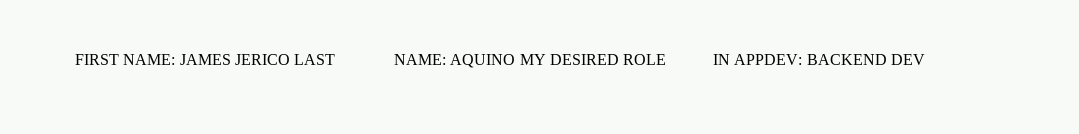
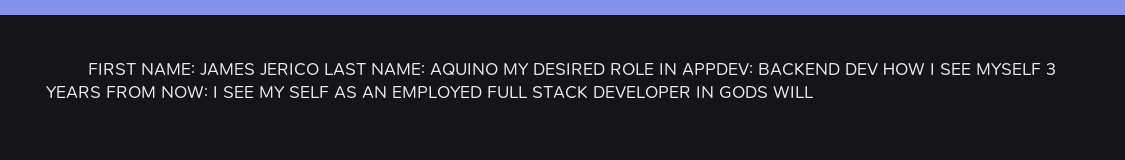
- FIRST NAME: JAMES JERICO LAST NAME: AQUINO MY DESIRED ROLE IN APPDEV: BACKEND DEV
+ FIRST NAME: JAMES JERICO LAST NAME: AQUINO MY DESIRED ROLE IN APPDEV: BACKEND DEV HOW I SEE MYSELF 3 YEARS FROM NOW: I SEE MY SELF AS AN EMPLOYED FULL STACK DEVELOPER IN GODS WILL

